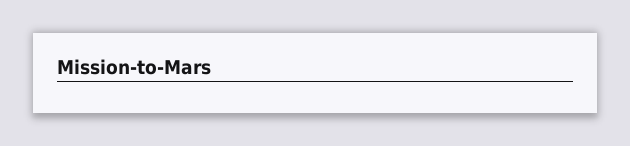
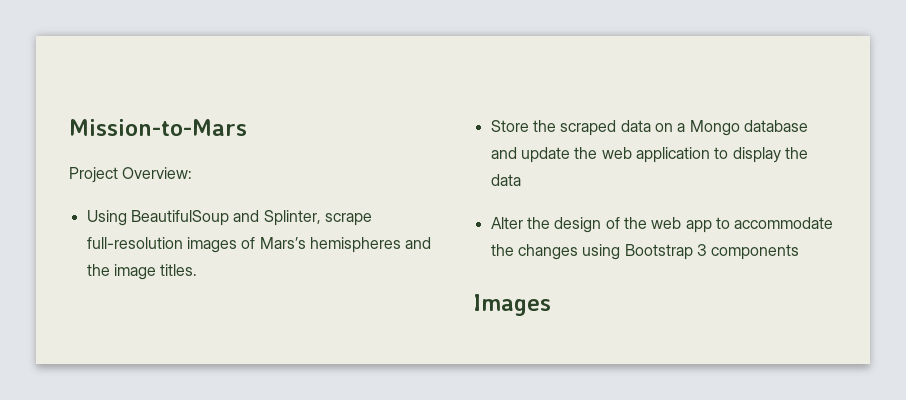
+ Project Overview:
+ Using BeautifulSoup and Splinter, scrape full-resolution images of Mars’s hemispheres and the image titles.
+ Store the scraped data on a Mongo database and update the web application to display the data
+ Alter the design of the web app to accommodate the changes using Bootstrap 3 components
+ Images

